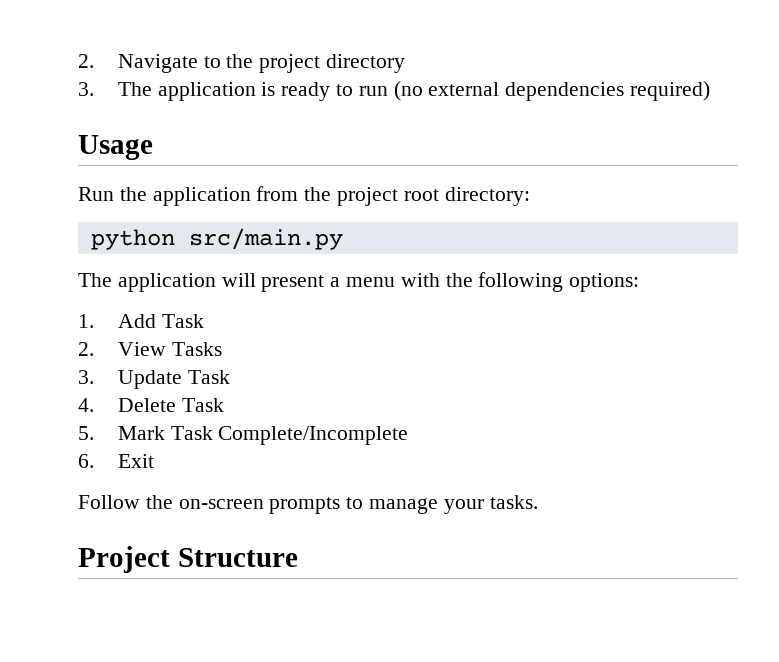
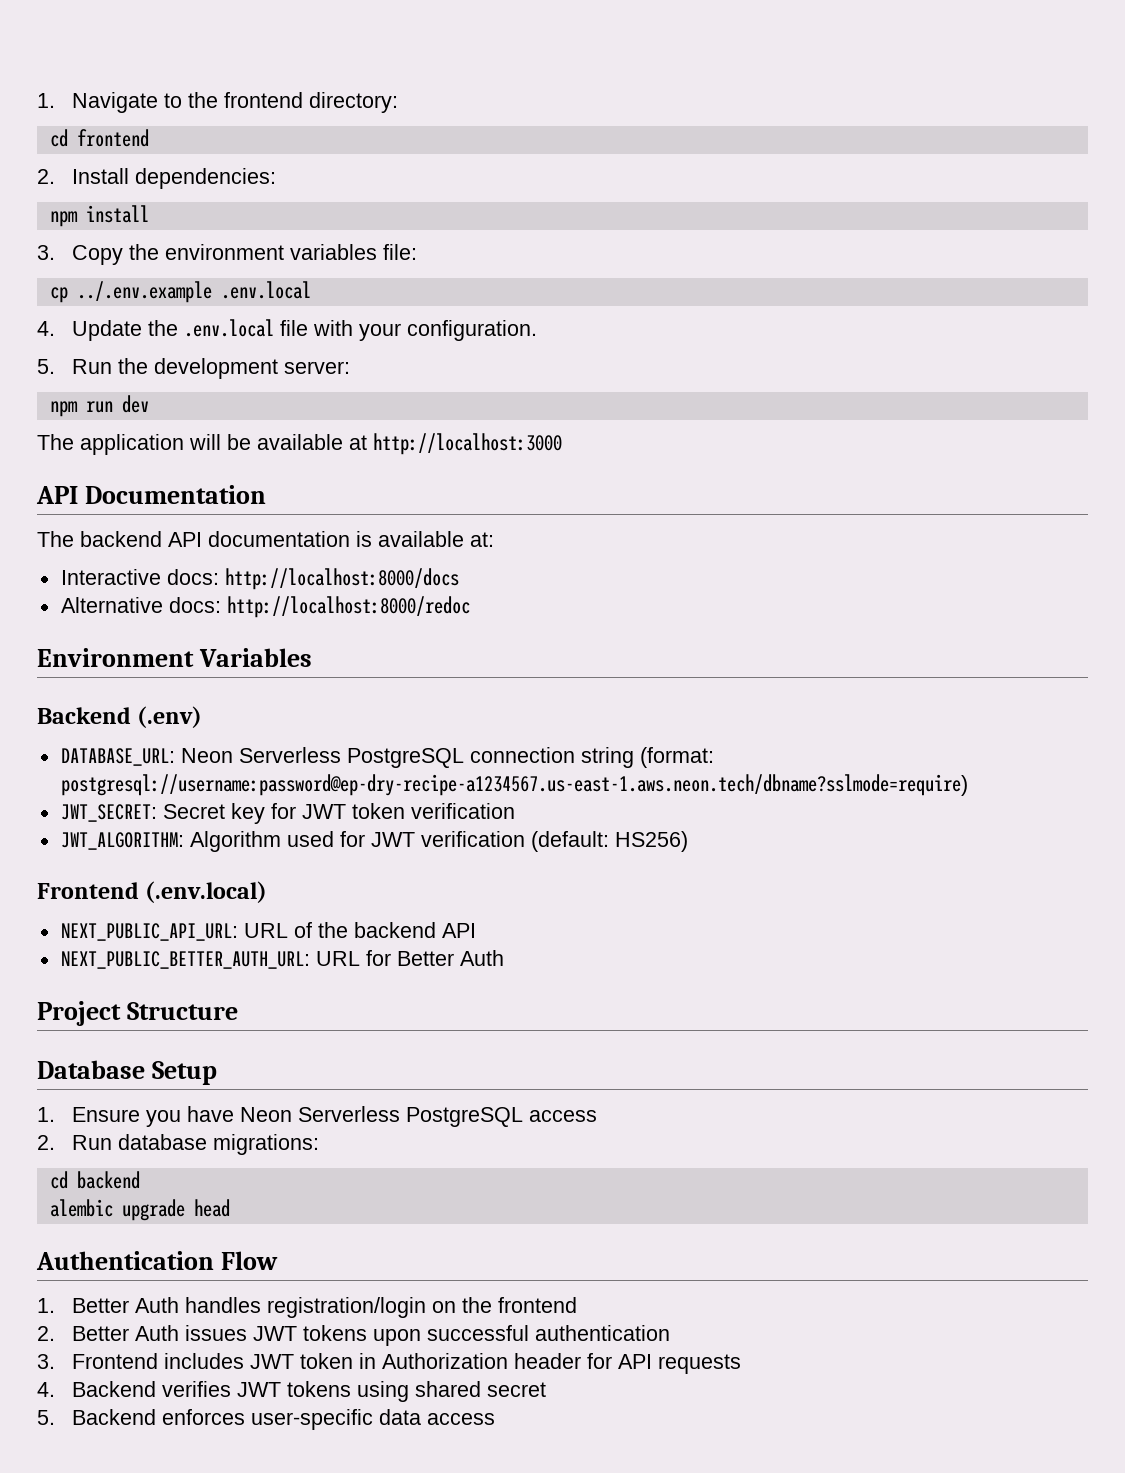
- 2. Navigate to the project directory
- 3. The application is ready to run (no external dependencies required)
- Usage
- Run the application from the project root directory:
- python src/main.py
- The application will present a menu with the following options:
- 1. Add Task
- 2. View Tasks
- 3. Update Task
- 4. Delete Task
- 5. Mark Task Complete/Incomplete
- 6. Exit
- Follow the on-screen prompts to manage your tasks.
+ 1. Navigate to the frontend directory:
+ cd frontend
+ 2. Install dependencies:
+ npm install
+ 3. Copy the environment variables file:
+ cp ../.env.example .env.local
+ 4. Update the .env.local file with your configuration.
+ 5. Run the development server:
+ npm run dev
+ The application will be available at http://localhost:3000
+ API Documentation
+ The backend API documentation is available at:
+ Interactive docs: http://localhost:8000/docs
+ Alternative docs: http://localhost:8000/redoc
+ Environment Variables
+ Backend (.env)
+ DATABASE_URL: Neon Serverless PostgreSQL connection string (format: postgresql://username:password@ep-dry-recipe-a1234567.us-east-1.aws.neon.tech/dbname?sslmode=require)
+ JWT_SECRET: Secret key for JWT token verification
+ JWT_ALGORITHM: Algorithm used for JWT verification (default: HS256)
+ Frontend (.env.local)
+ NEXT_PUBLIC_API_URL: URL of the backend API
+ NEXT_PUBLIC_BETTER_AUTH_URL: URL for Better Auth
  Project Structure
+ Database Setup
+ 1. Ensure you have Neon Serverless PostgreSQL access
+ 2. Run database migrations:
+ cd backend
+ alembic upgrade head
+ Authentication Flow
+ 1. Better Auth handles registration/login on the frontend
+ 2. Better Auth issues JWT tokens upon successful authentication
+ 3. Frontend includes JWT token in Authorization header for API requests
+ 4. Backend verifies JWT tokens using shared secret
+ 5. Backend enforces user-specific data access

